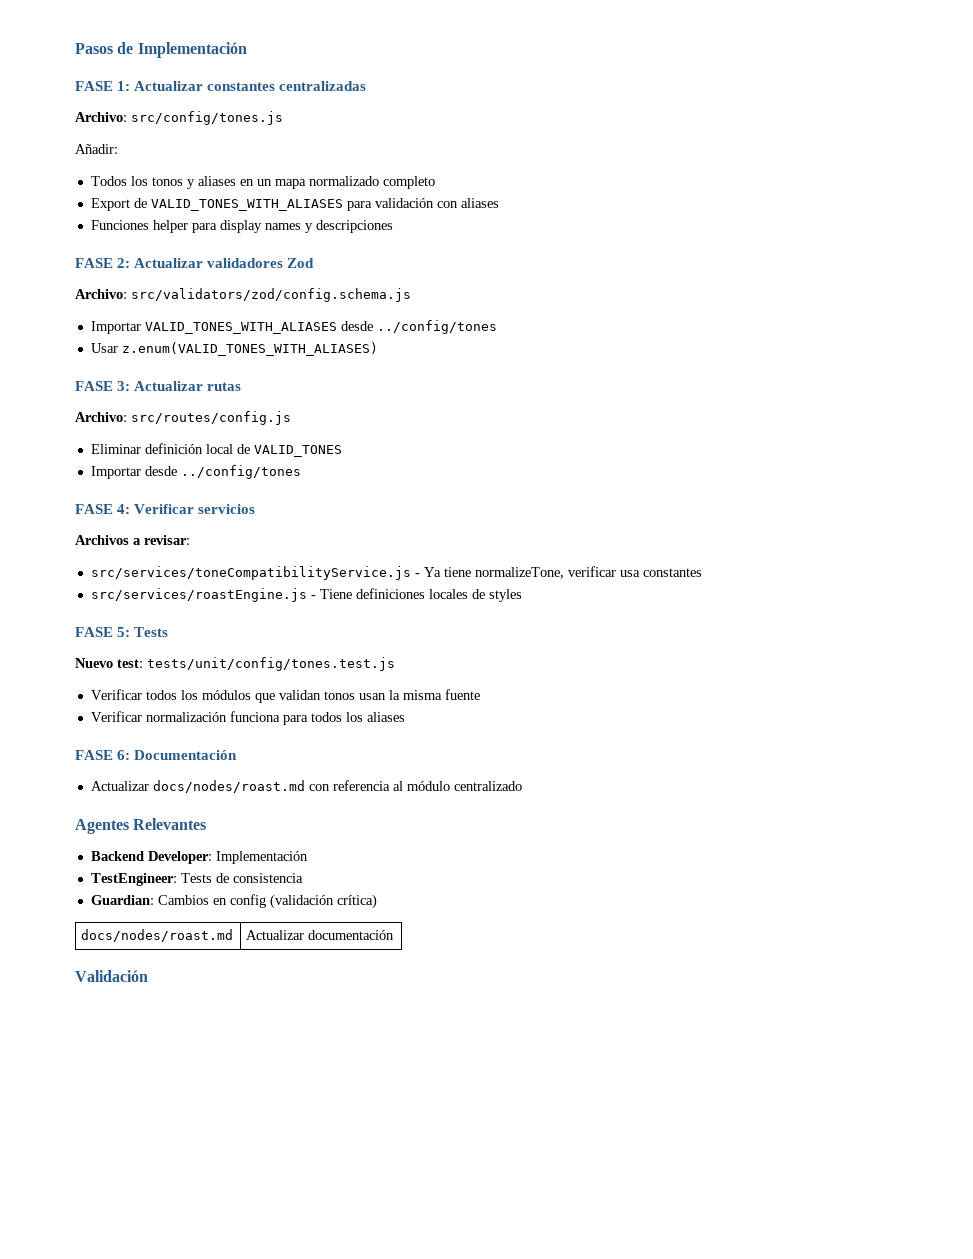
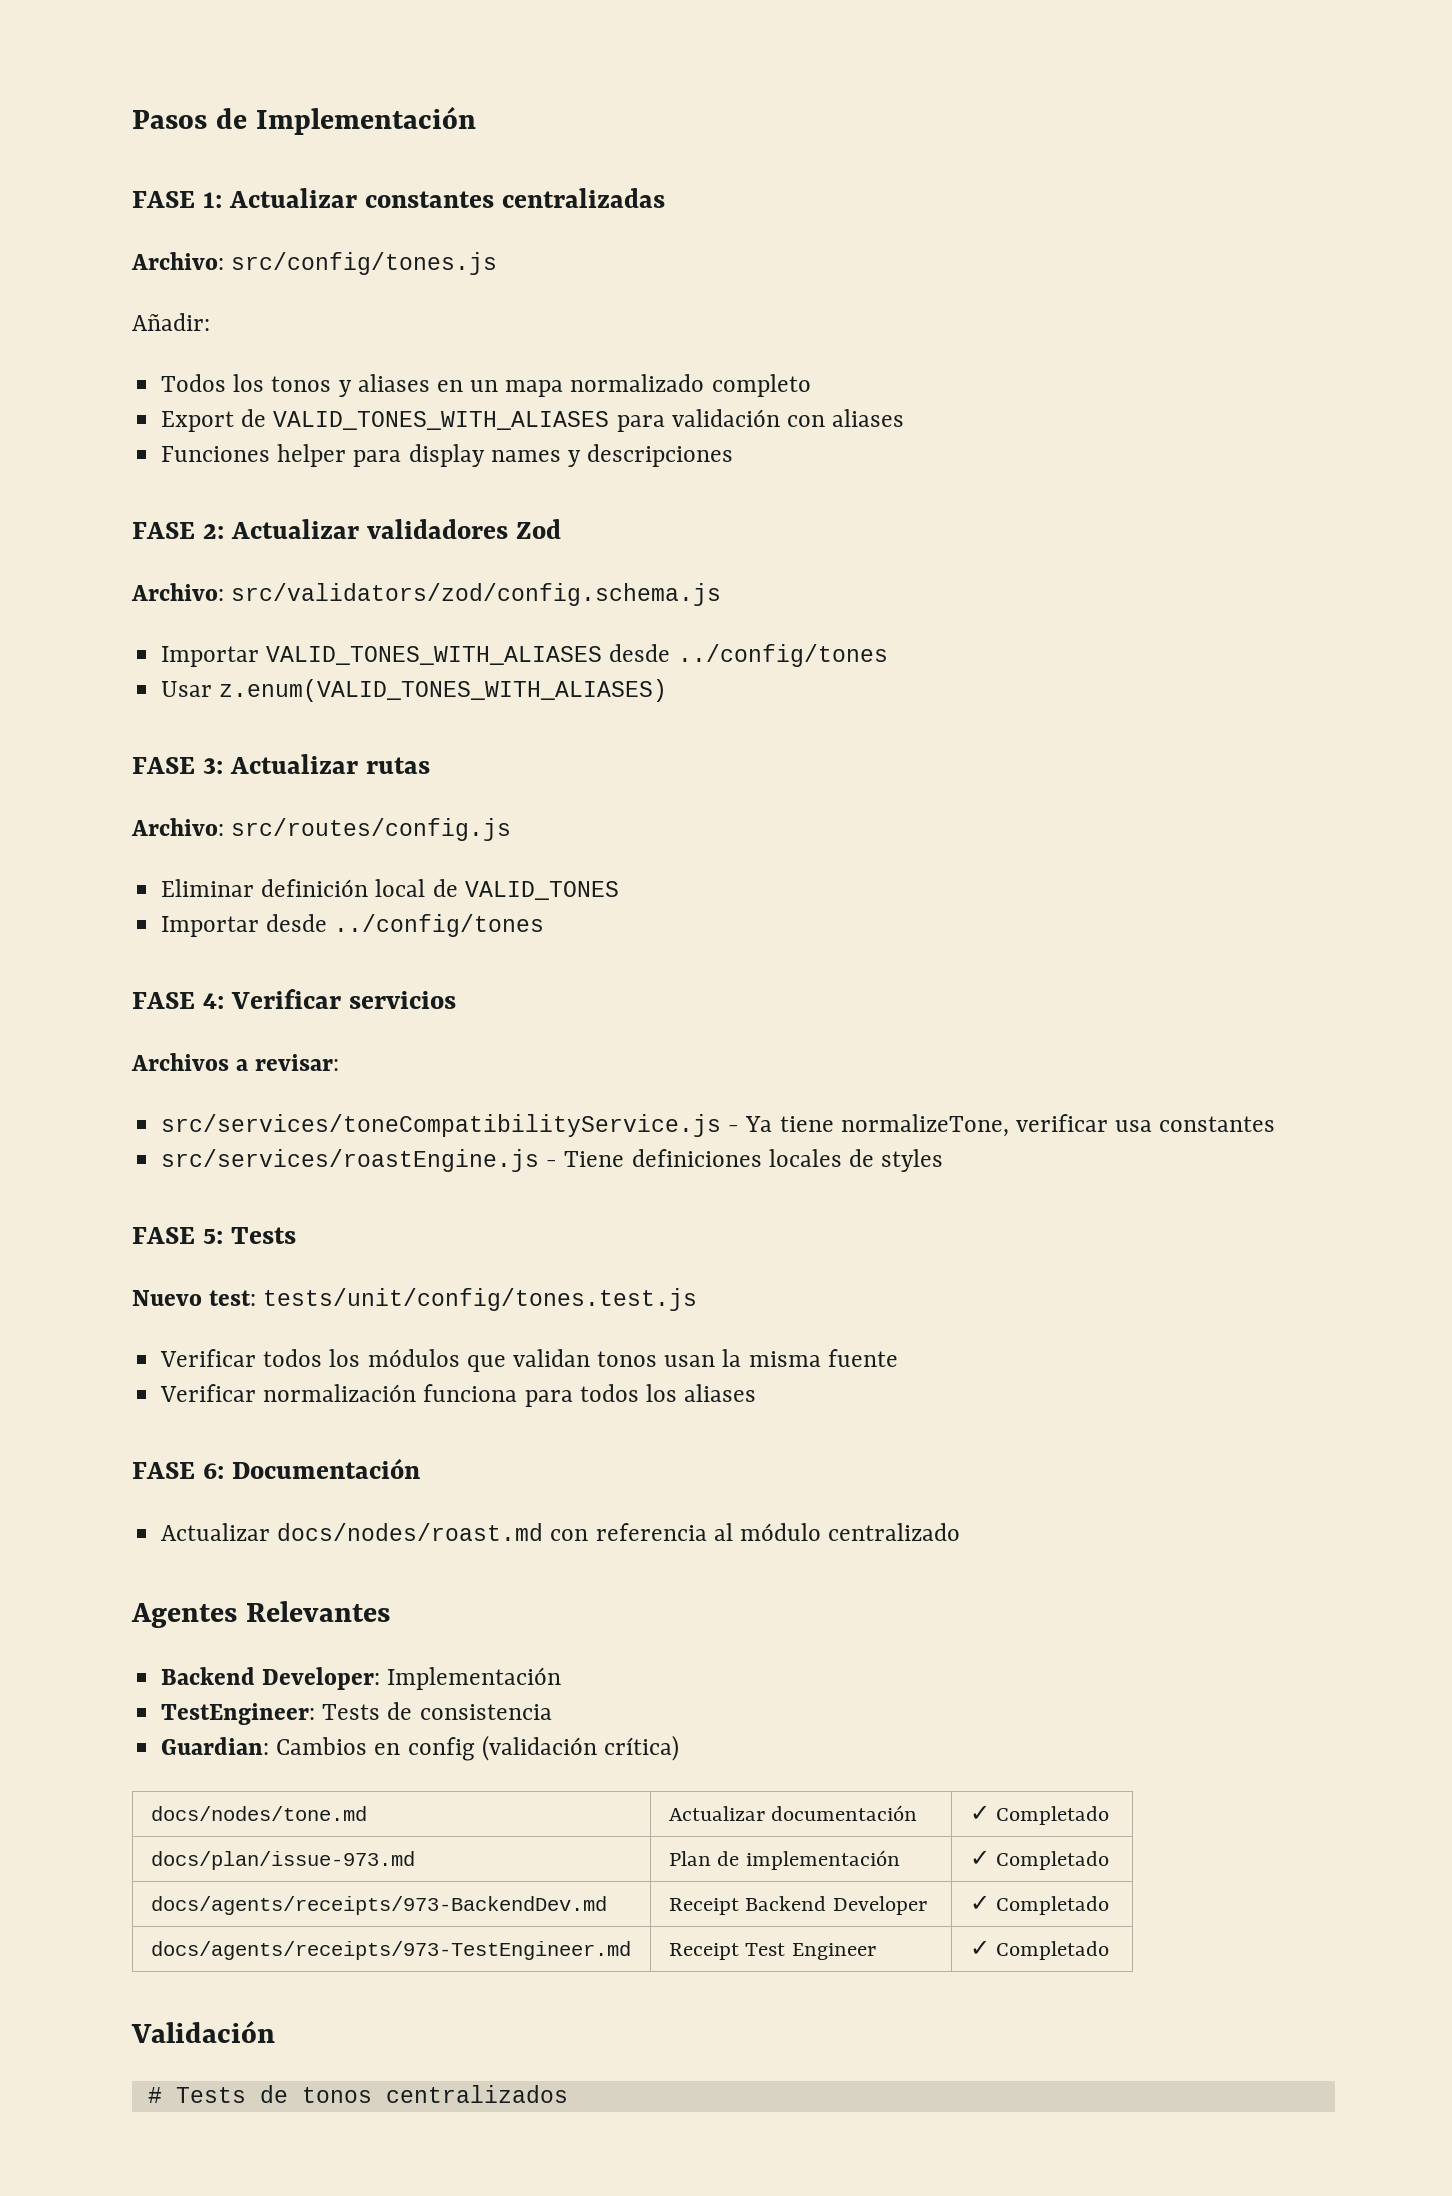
- docs/nodes/roast.md | Actualizar documentación
+ docs/nodes/tone.md | Actualizar documentación | ✓ Completado
+ docs/plan/issue-973.md | Plan de implementación | ✓ Completado
+ docs/agents/receipts/973-BackendDev.md | Receipt Backend Developer | ✓ Completado
+ docs/agents/receipts/973-TestEngineer.md | Receipt Test Engineer | ✓ Completado
  Validación
+ # Tests de tonos centralizados

